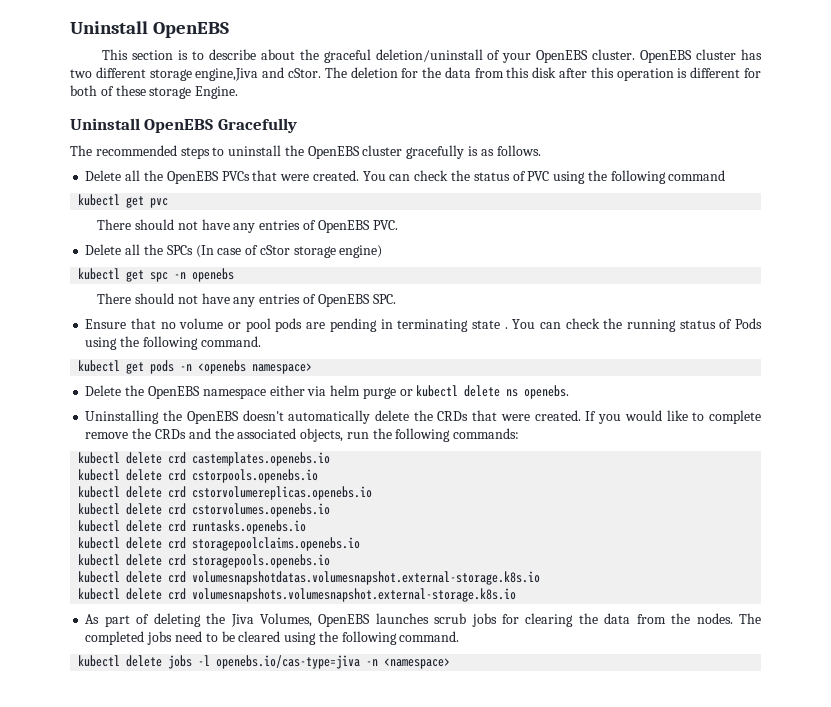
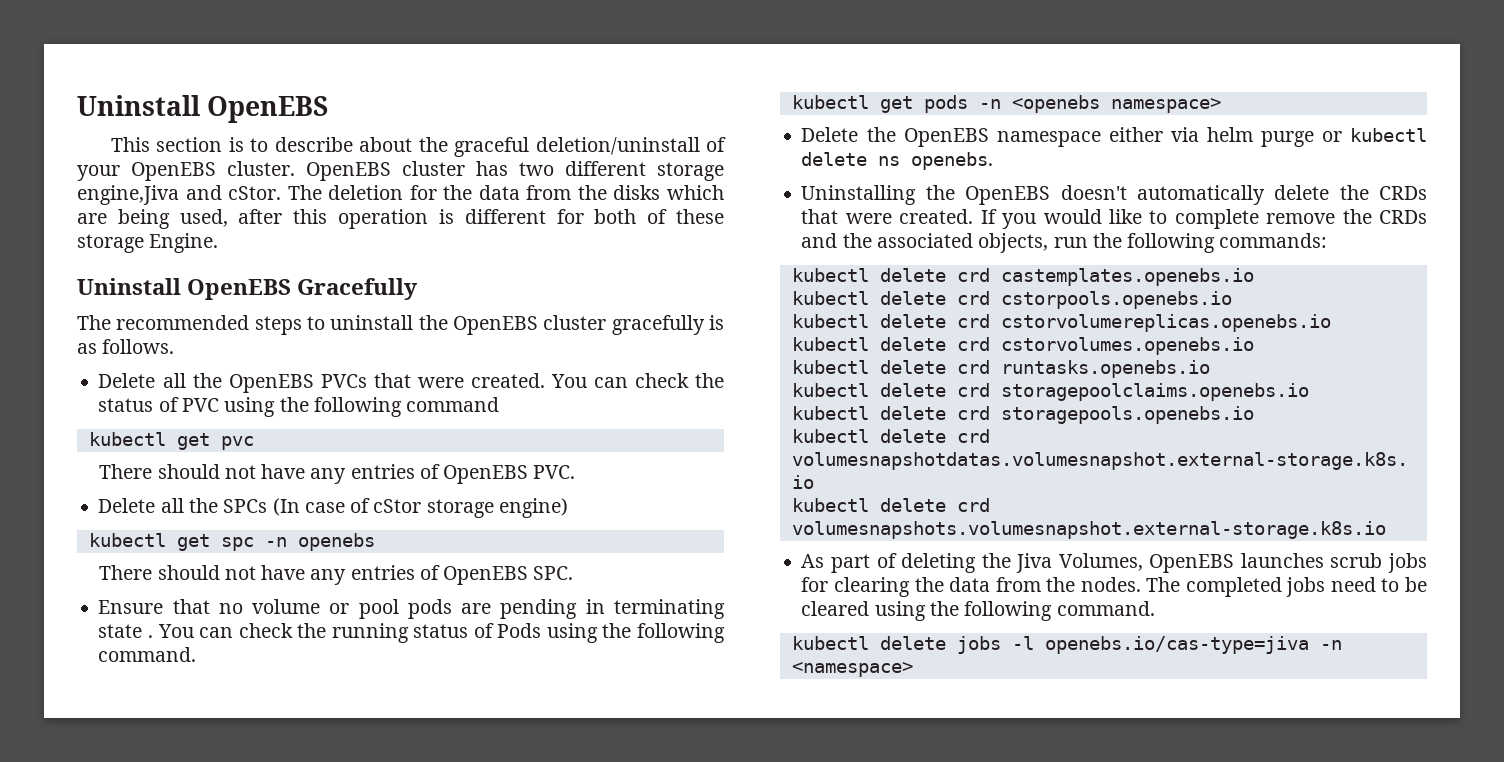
- The deletion for the data from this disk after this operation is different for both of these storage Engine.
+ The deletion for the data from the disks which are being used, after this operation is different for both of these storage Engine.

